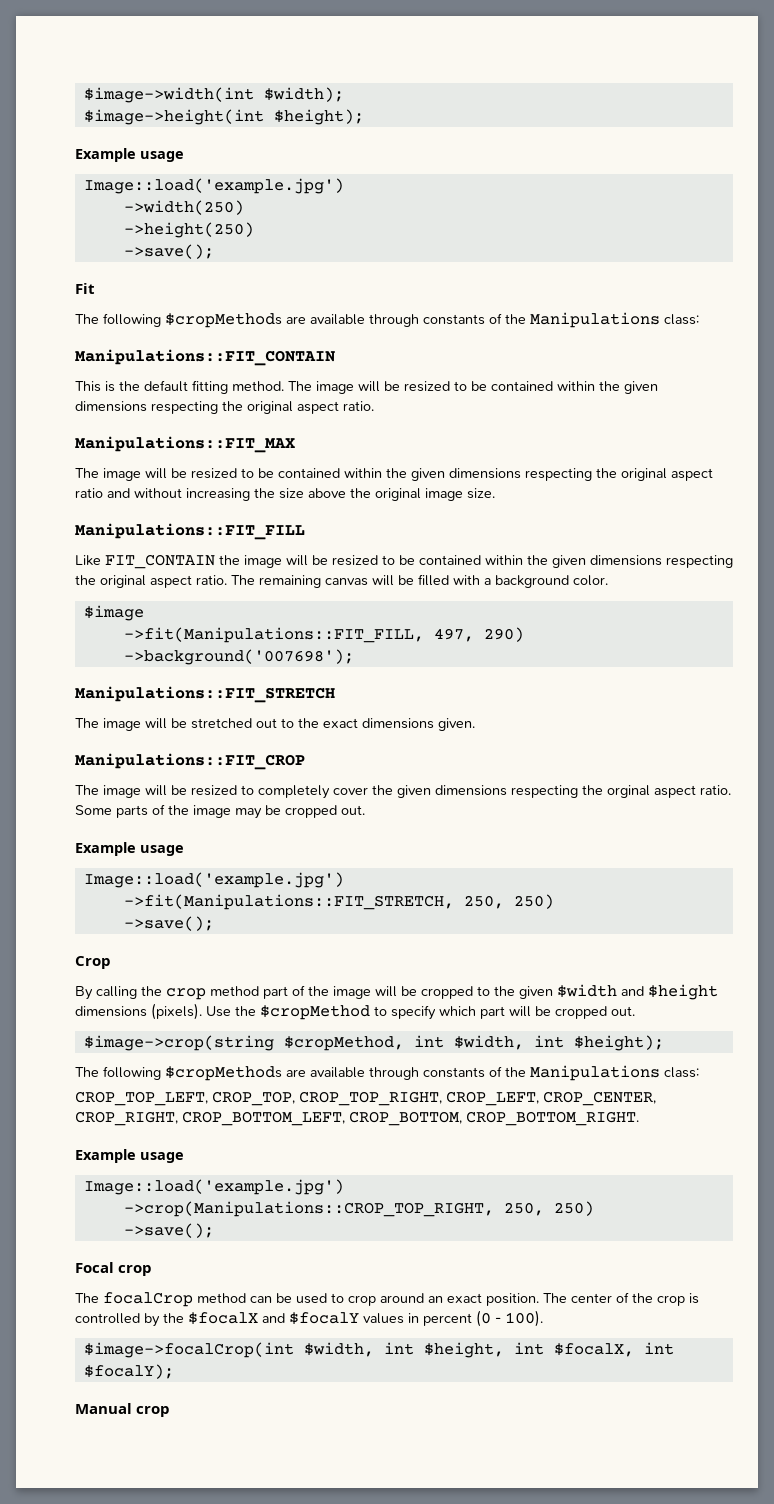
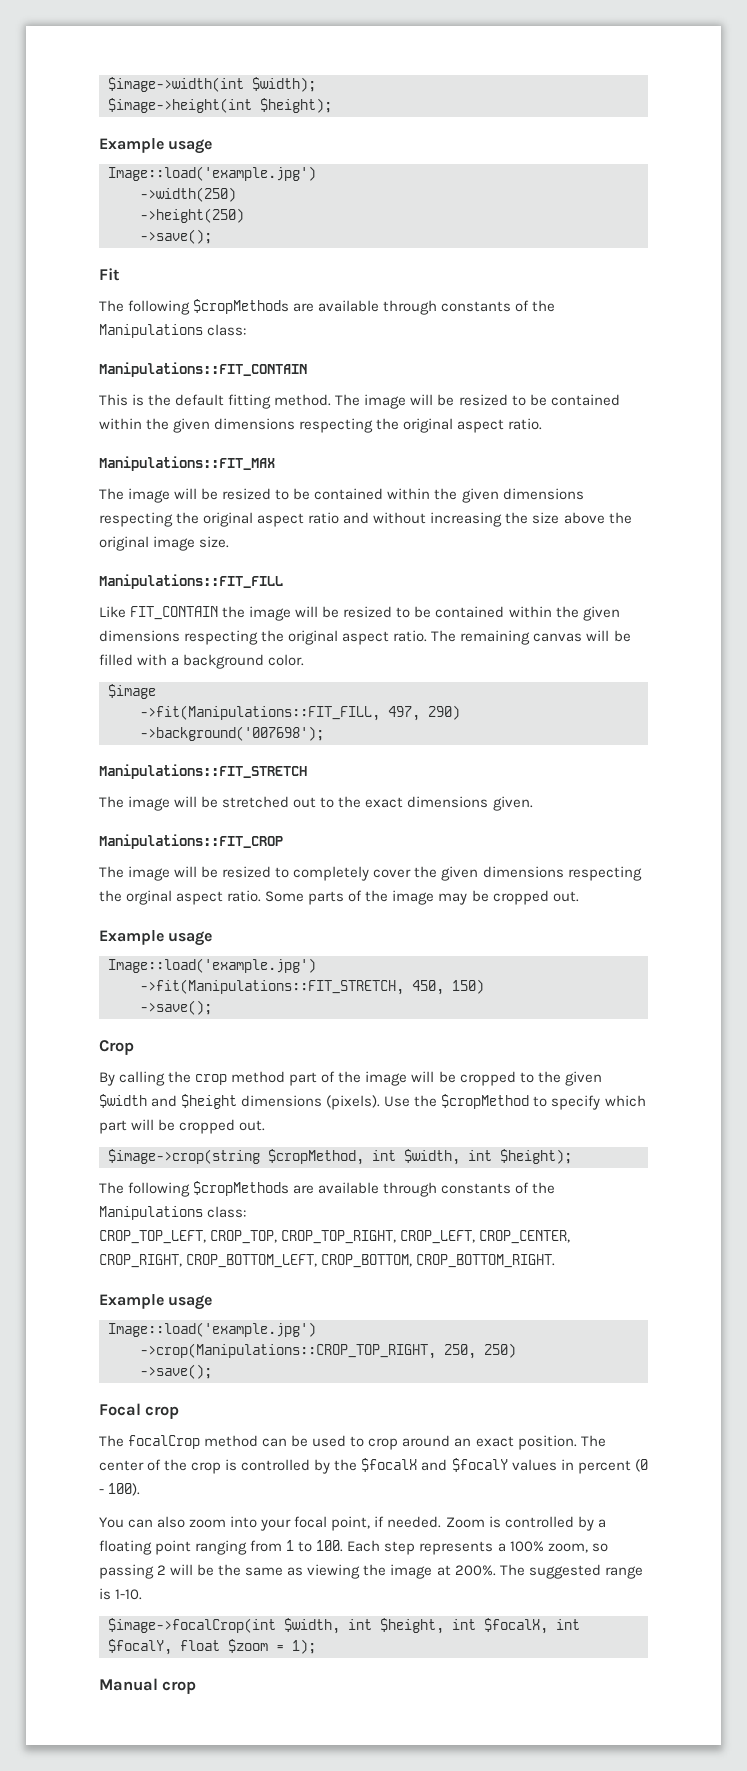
- ->fit(Manipulations::FIT_STRETCH, 250, 250)
+ ->fit(Manipulations::FIT_STRETCH, 450, 150)
+ You can also zoom into your focal point, if needed. Zoom is controlled by a floating point ranging from 1 to 100. Each step represents a 100% zoom, so passing 2 will be the same as viewing the image at 200%. The suggested range is 1-10.
- $image->focalCrop(int $width, int $height, int $focalX, int $focalY);
+ $image->focalCrop(int $width, int $height, int $focalX, int $focalY, float $zoom = 1);

